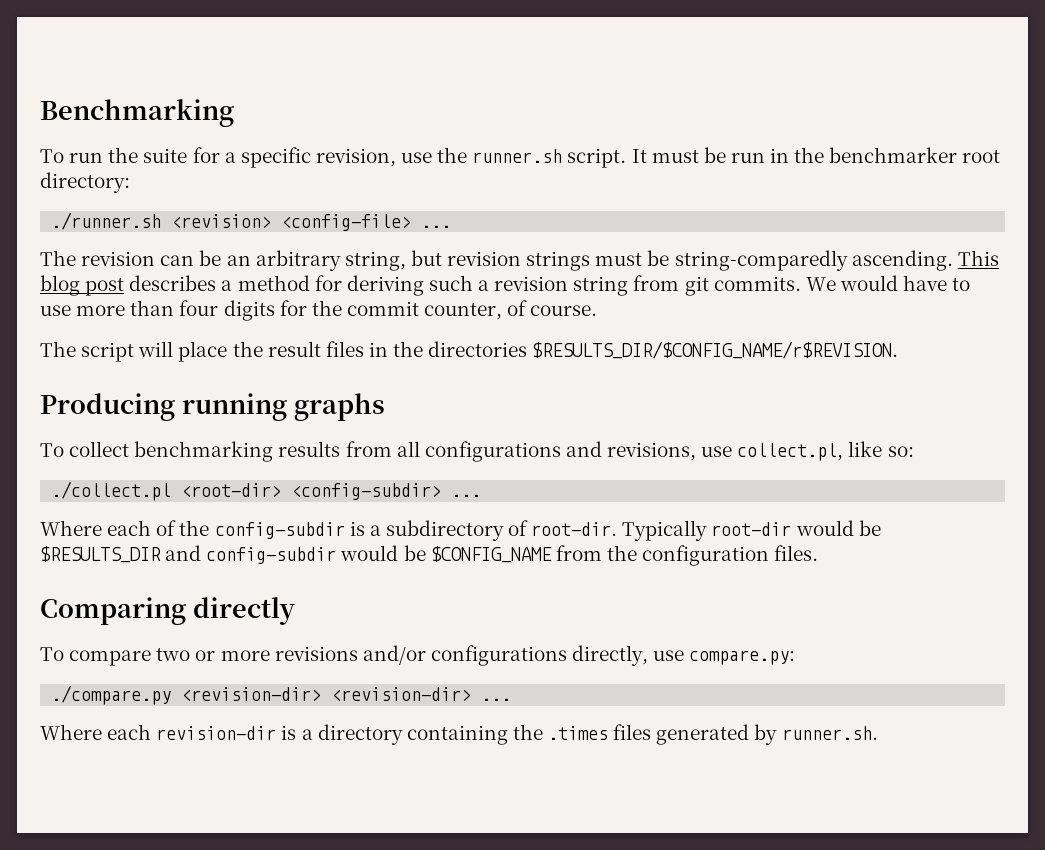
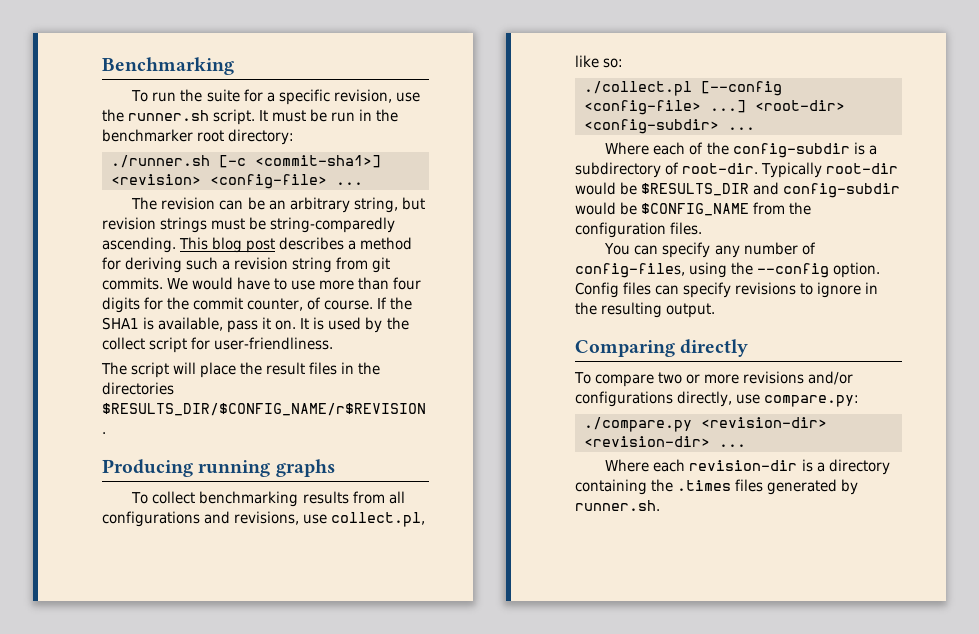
- ./runner.sh <revision> <config-file> ...
+ ./runner.sh [-c <commit-sha1>] <revision> <config-file> ...
+ If the SHA1 is available, pass it on. It is used by the collect script for user-friendliness.
- ./collect.pl <root-dir> <config-subdir> ...
+ ./collect.pl [--config <config-file> ...] <root-dir> <config-subdir> ...
+ You can specify any number of config-files, using the --config option. Config files can specify revisions to ignore in the resulting output.

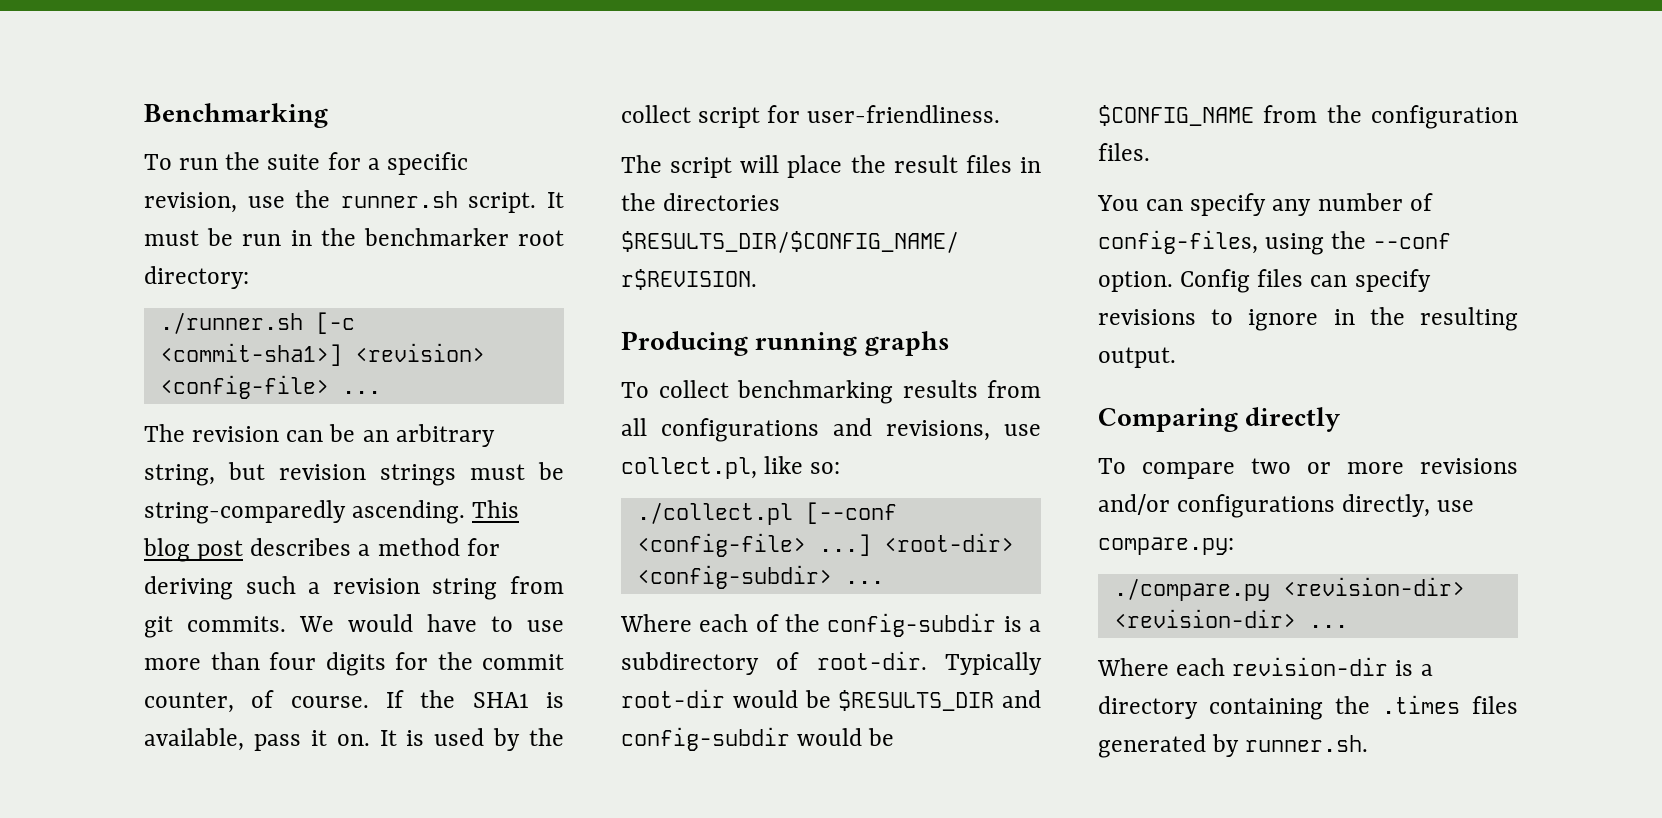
- ./collect.pl [--config <config-file> ...]
+ ./collect.pl [--conf <config-file> ...]
- You can specify any number of config-files, using the --config option.
+ You can specify any number of config-files, using the --conf option.

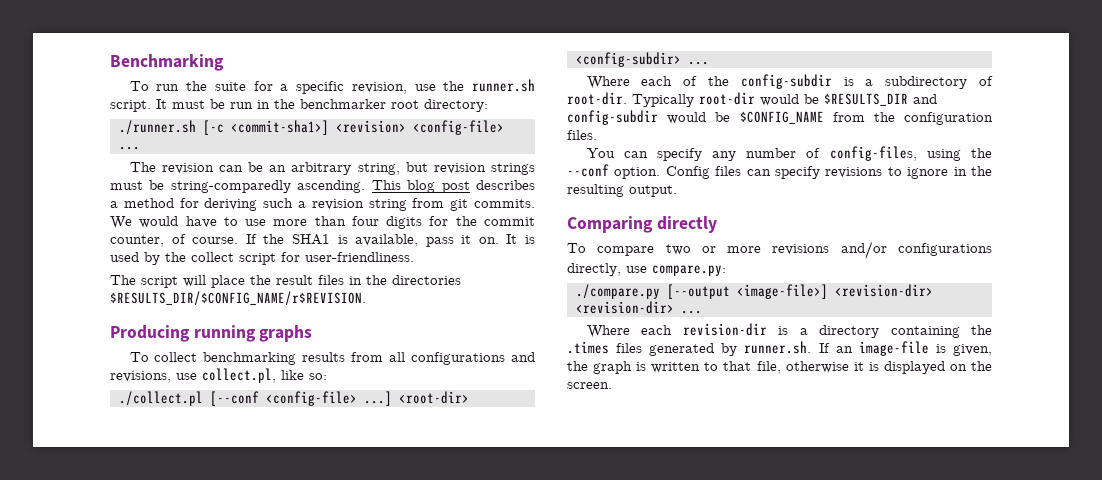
- ./compare.py <revision-dir> <revision-dir> ...
+ ./compare.py [--output <image-file>] <revision-dir> <revision-dir> ...
- Where each revision-dir is a directory containing the .times files generated by runner.sh.
+ Where each revision-dir is a directory containing the .times files generated by runner.sh. If an image-file is given, the graph is written to that file, otherwise it is displayed on the screen.

